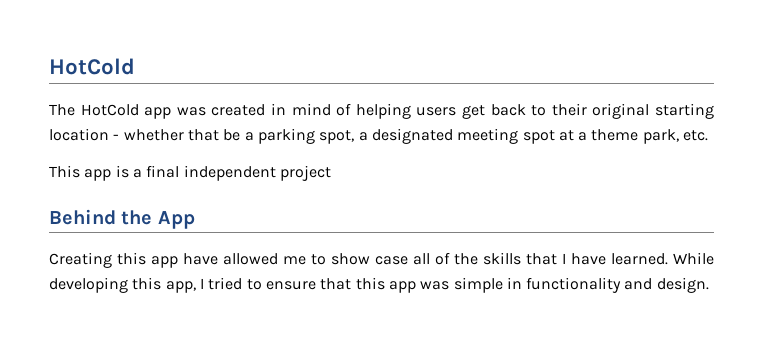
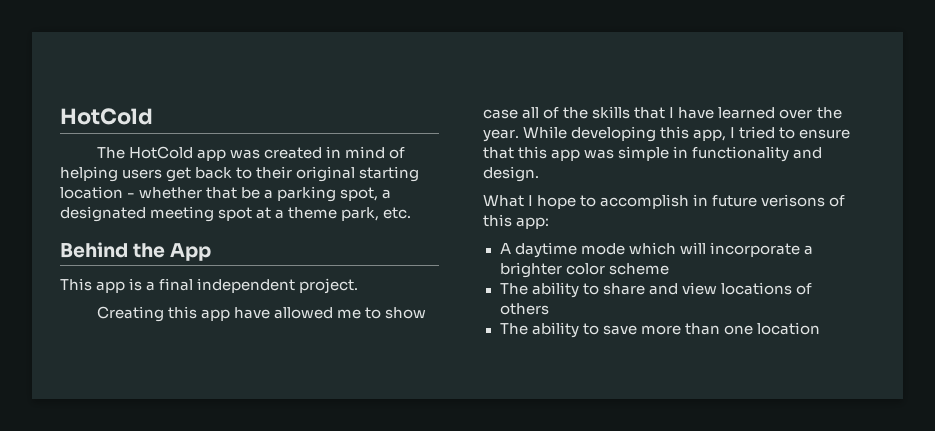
+ Behind the App
- This app is a final independent project
- Behind the App
+ This app is a final independent project.
- Creating this app have allowed me to show case all of the skills that I have learned.
+ Creating this app have allowed me to show case all of the skills that I have learned over the year.
+ What I hope to accomplish in future verisons of this app:
+ A daytime mode which will incorporate a brighter color scheme
+ The ability to share and view locations of others
+ The ability to save more than one location

